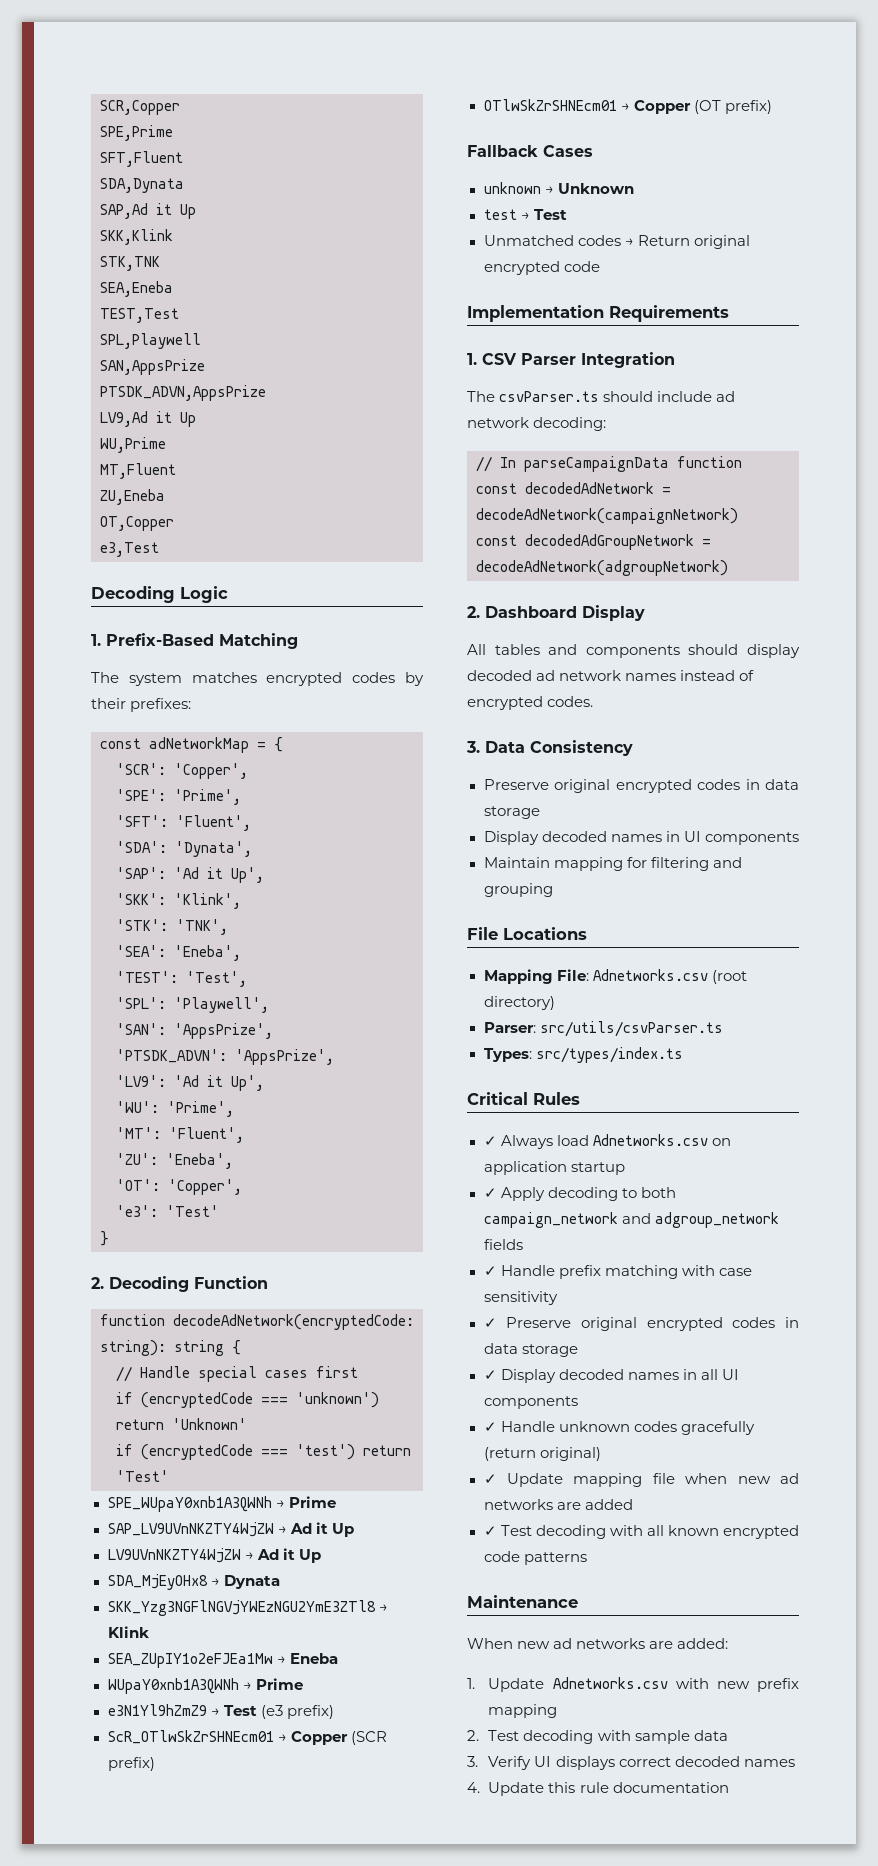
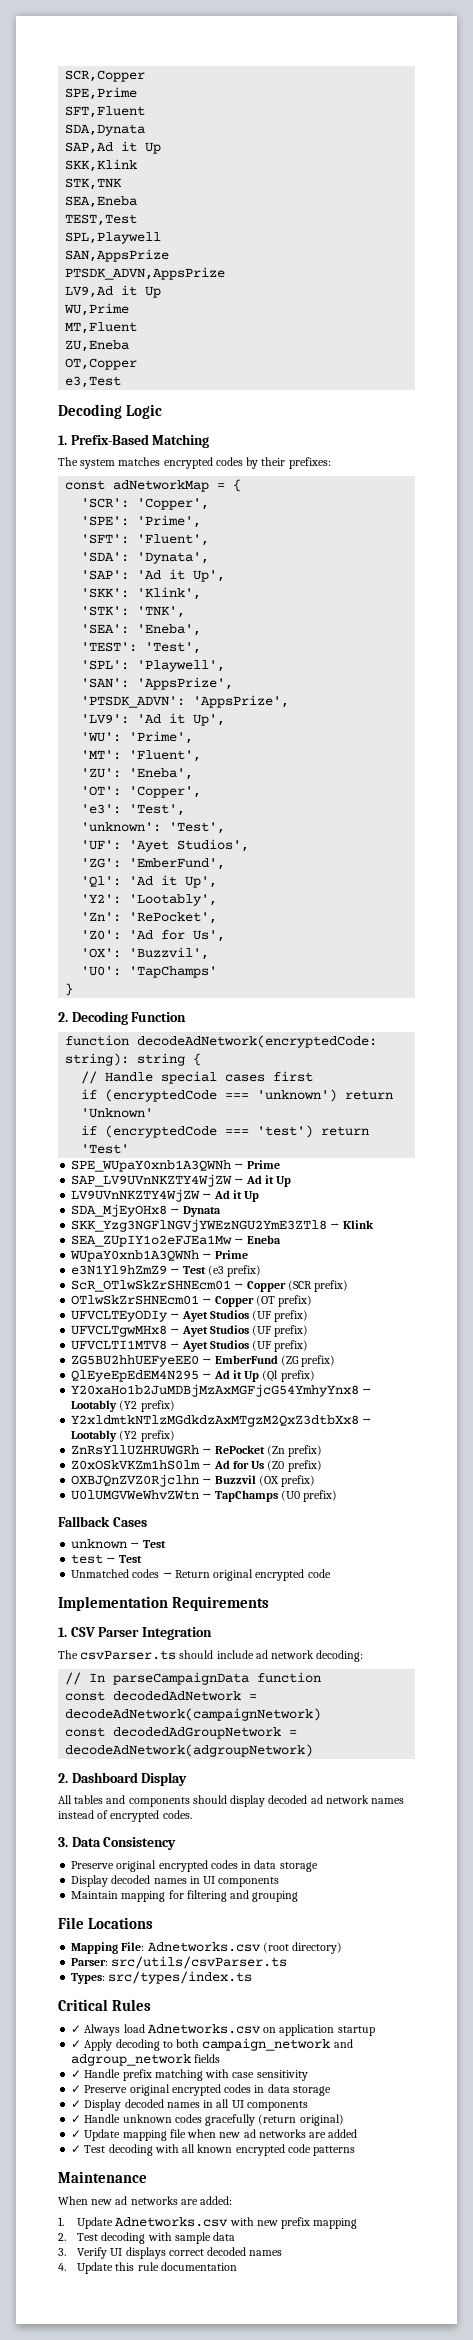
- 'e3': 'Test'
+ 'e3': 'Test',
+ 'unknown': 'Test',
+ 'UF': 'Ayet Studios',
+ 'ZG': 'EmberFund',
+ 'Ql': 'Ad it Up',
+ 'Y2': 'Lootably',
+ 'Zn': 'RePocket',
+ 'Z0': 'Ad for Us',
+ 'OX': 'Buzzvil',
+ 'U0': 'TapChamps'
+ UFVCLTEyODIy → Ayet Studios (UF prefix)
+ UFVCLTgwMHx8 → Ayet Studios (UF prefix)
+ UFVCLTI1MTV8 → Ayet Studios (UF prefix)
+ ZG5BU2hhUEFyeEE0 → EmberFund (ZG prefix)
+ QlEyeEpEdEM4N295 → Ad it Up (Ql prefix)
+ Y20xaHo1b2JuMDBjMzAxMGFjcG54YmhyYnx8 → Lootably (Y2 prefix)
+ Y2xldmtkNTlzMGdkdzAxMTgzM2QxZ3dtbXx8 → Lootably (Y2 prefix)
+ ZnRsYllUZHRUWGRh → RePocket (Zn prefix)
+ Z0xOSkVKZm1hS0lm → Ad for Us (Z0 prefix)
+ OXBJQnZVZ0Rjclhn → Buzzvil (OX prefix)
+ U0lUMGVWeWhvZWtn → TapChamps (U0 prefix)
- unknown → Unknown
+ unknown → Test

